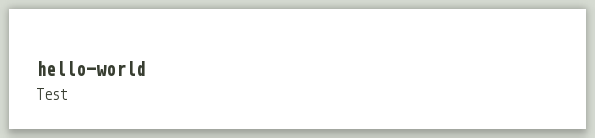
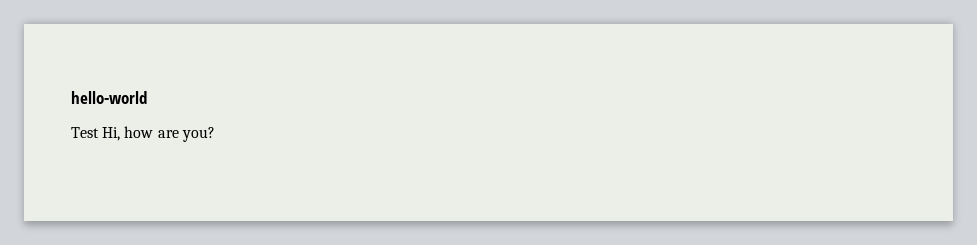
- Test
+ Test Hi, how are you?

